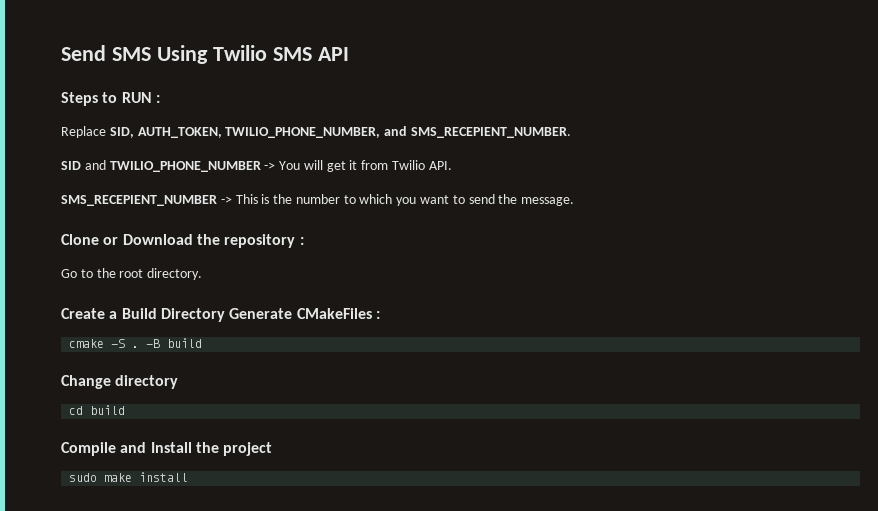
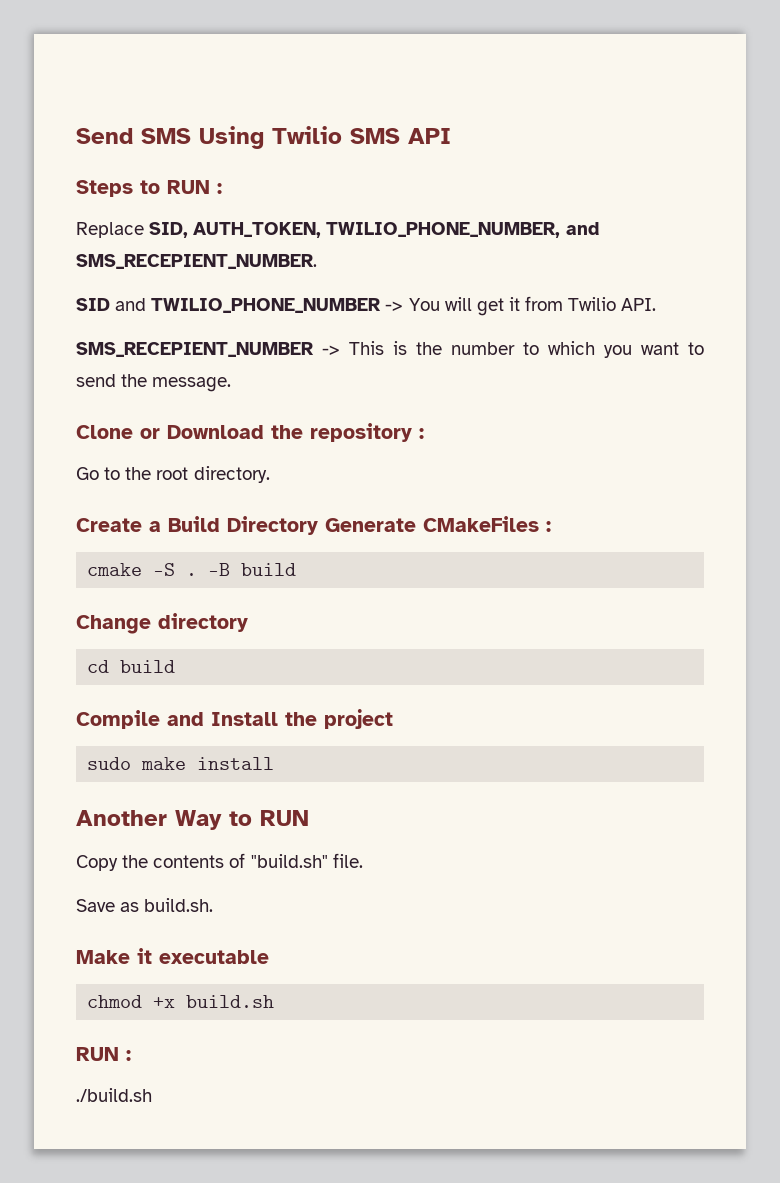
+ Another Way to RUN
+ Copy the contents of "build.sh" file.
+ Save as build.sh.
+ Make it executable
+ chmod +x build.sh
+ RUN :
+ ./build.sh

